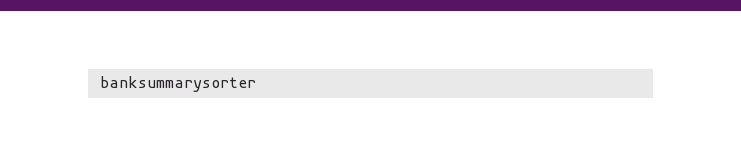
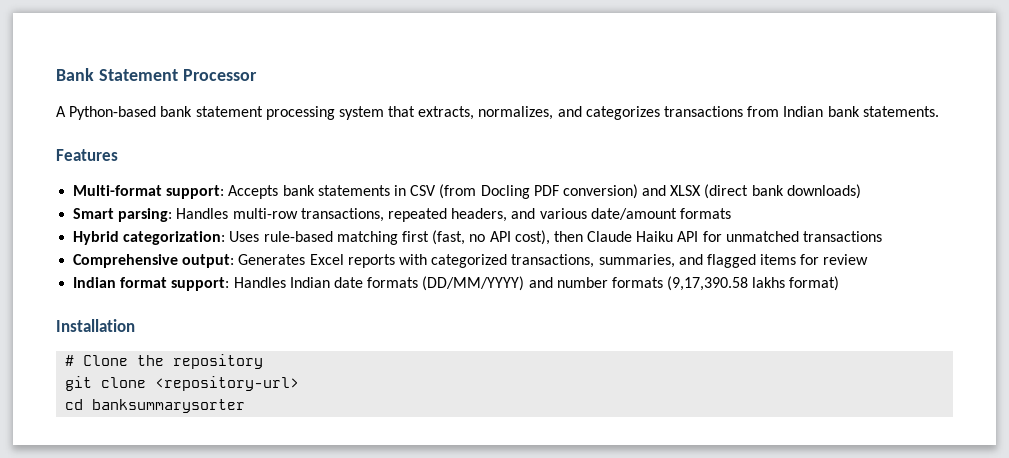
- banksummarysorter
+ Bank Statement Processor
+ A Python-based bank statement processing system that extracts, normalizes, and categorizes transactions from Indian bank statements.
+ Features
+ Multi-format support: Accepts bank statements in CSV (from Docling PDF conversion) and XLSX (direct bank downloads)
+ Smart parsing: Handles multi-row transactions, repeated headers, and various date/amount formats
+ Hybrid categorization: Uses rule-based matching first (fast, no API cost), then Claude Haiku API for unmatched transactions
+ Comprehensive output: Generates Excel reports with categorized transactions, summaries, and flagged items for review
+ Indian format support: Handles Indian date formats (DD/MM/YYYY) and number formats (9,17,390.58 lakhs format)
+ Installation
+ # Clone the repository
+ git clone <repository-url>
+ cd banksummarysorter

